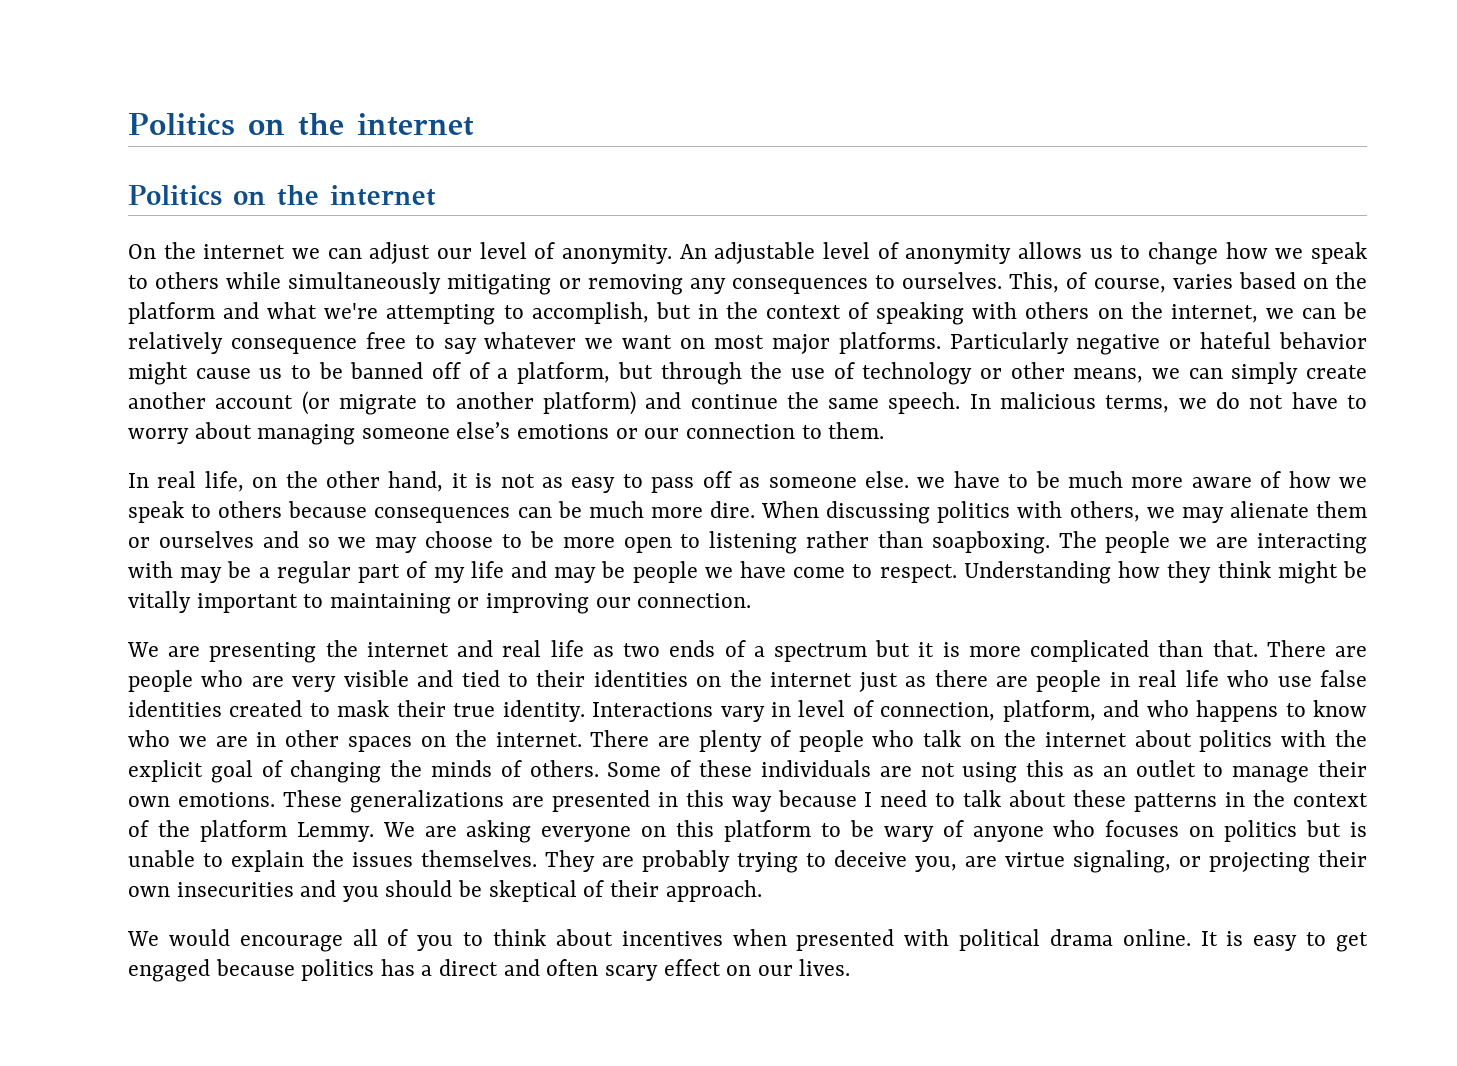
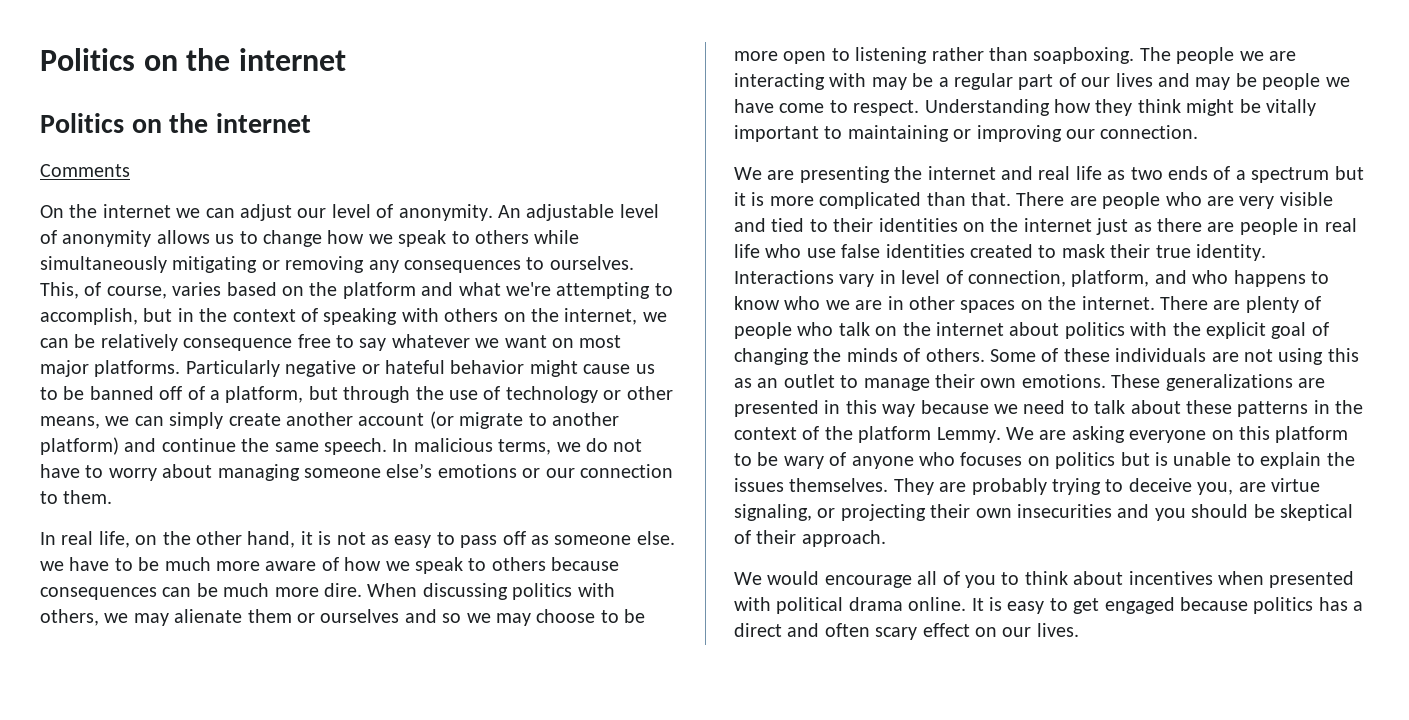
+ Comments
- The people we are interacting with may be a regular part of my life and may be people we have come to respect.
+ The people we are interacting with may be a regular part of our lives and may be people we have come to respect.
- These generalizations are presented in this way because I need to talk about these patterns in the context of the platform Lemmy.
+ These generalizations are presented in this way because we need to talk about these patterns in the context of the platform Lemmy.

